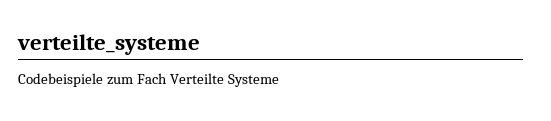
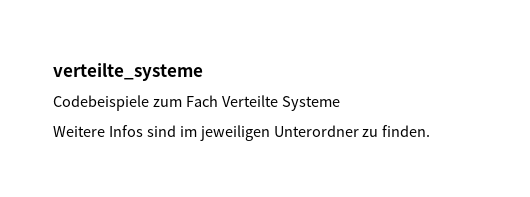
+ Weitere Infos sind im jeweiligen Unterordner zu finden.

